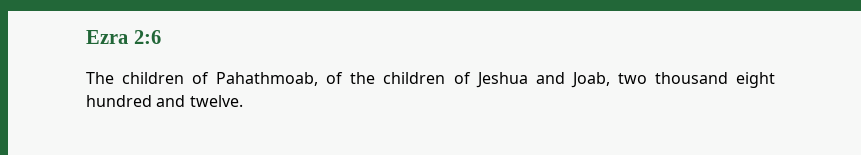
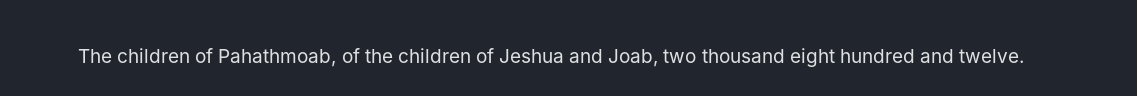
- Ezra 2:6

